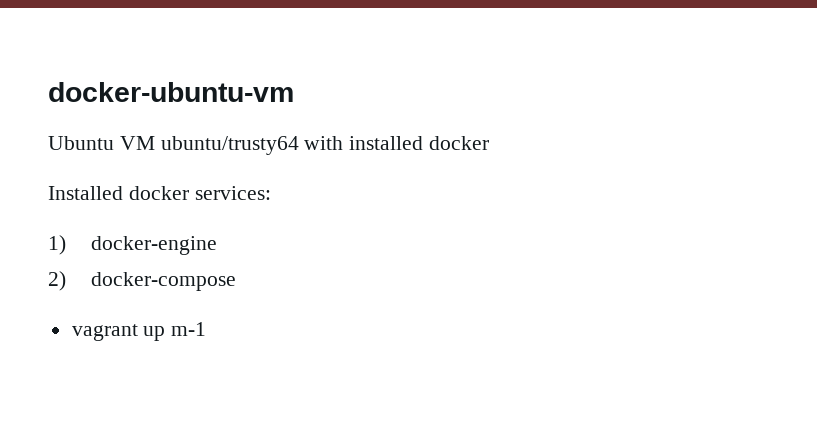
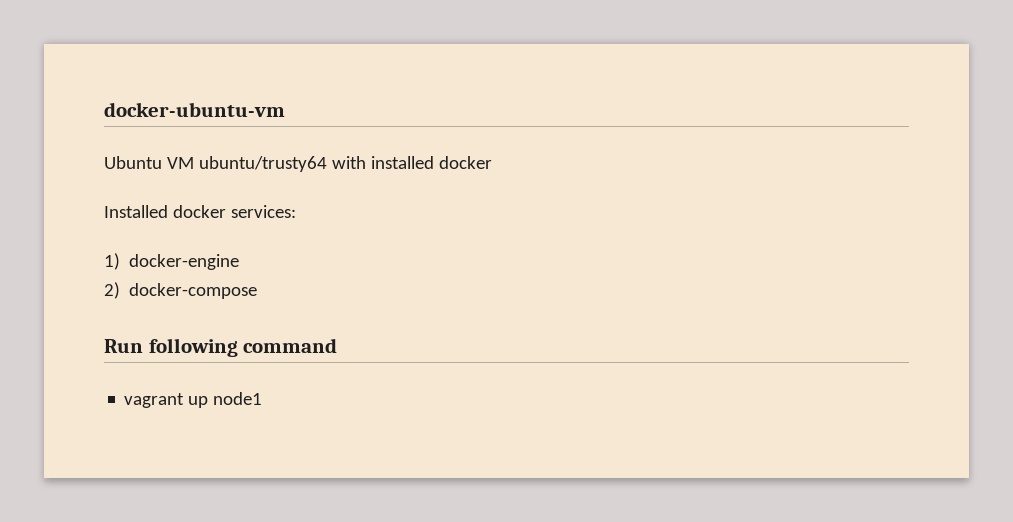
+ Run following command
- vagrant up m-1
+ vagrant up node1

